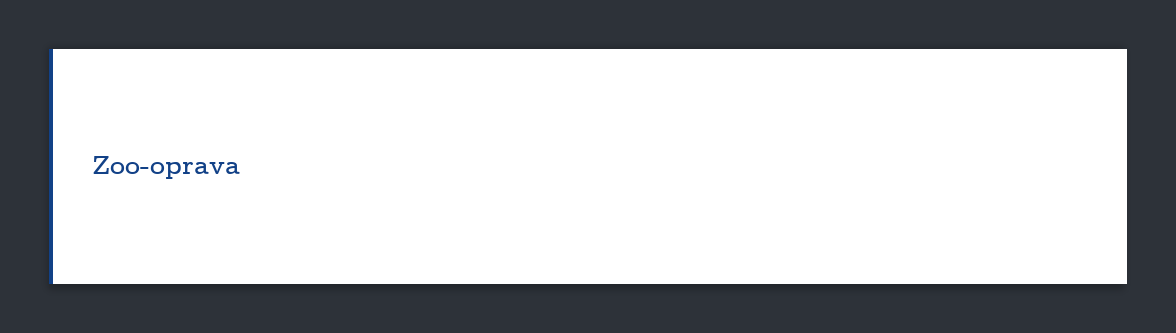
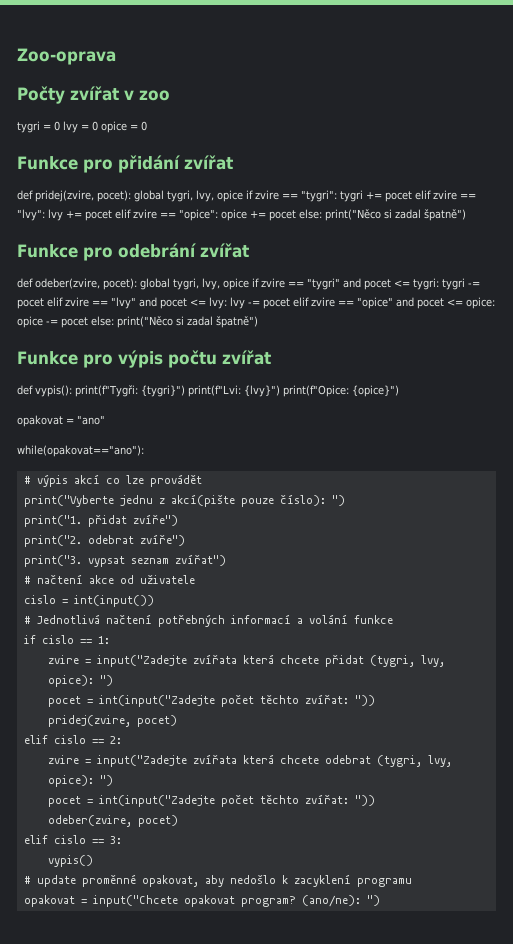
+ Počty zvířat v zoo
+ tygri = 0 lvy = 0 opice = 0
+ Funkce pro přidání zvířat
+ def pridej(zvire, pocet): global tygri, lvy, opice if zvire == "tygri": tygri += pocet elif zvire == "lvy": lvy += pocet elif zvire == "opice": opice += pocet else: print("Něco si zadal špatně")
+ Funkce pro odebrání zvířat
+ def odeber(zvire, pocet): global tygri, lvy, opice if zvire == "tygri" and pocet <= tygri: tygri -= pocet elif zvire == "lvy" and pocet <= lvy: lvy -= pocet elif zvire == "opice" and pocet <= opice: opice -= pocet else: print("Něco si zadal špatně")
+ Funkce pro výpis počtu zvířat
+ def vypis(): print(f"Tygři: {tygri}") print(f"Lvi: {lvy}") print(f"Opice: {opice}")
+ opakovat = "ano"
+ while(opakovat=="ano"):
+ # výpis akcí co lze provádět
+ print("Vyberte jednu z akcí(pište pouze číslo): ")
+ print("1. přidat zvíře")
+ print("2. odebrat zvíře")
+ print("3. vypsat seznam zvířat")
+ # načtení akce od uživatele
+ cislo = int(input())
+ # Jednotlivá načtení potřebných informací a volání funkce
+ if cislo == 1:
+ zvire = input("Zadejte zvířata která chcete přidat (tygri, lvy, opice): ")
+ pocet = int(input("Zadejte počet těchto zvířat: "))
+ pridej(zvire, pocet)
+ elif cislo == 2:
+ zvire = input("Zadejte zvířata která chcete odebrat (tygri, lvy, opice): ")
+ pocet = int(input("Zadejte počet těchto zvířat: "))
+ odeber(zvire, pocet)
+ elif cislo == 3:
+ vypis()
+ # update proměnné opakovat, aby nedošlo k zacyklení programu
+ opakovat = input("Chcete opakovat program? (ano/ne): ")

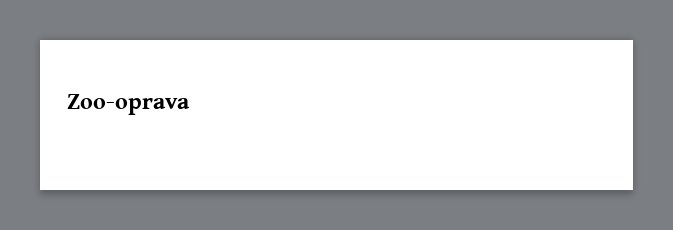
- Počty zvířat v zoo
- tygri = 0 lvy = 0 opice = 0
- Funkce pro přidání zvířat
- def pridej(zvire, pocet): global tygri, lvy, opice if zvire == "tygri": tygri += pocet elif zvire == "lvy": lvy += pocet elif zvire == "opice": opice += pocet else: print("Něco si zadal špatně")
- Funkce pro odebrání zvířat
- def odeber(zvire, pocet): global tygri, lvy, opice if zvire == "tygri" and pocet <= tygri: tygri -= pocet elif zvire == "lvy" and pocet <= lvy: lvy -= pocet elif zvire == "opice" and pocet <= opice: opice -= pocet else: print("Něco si zadal špatně")
- Funkce pro výpis počtu zvířat
- def vypis(): print(f"Tygři: {tygri}") print(f"Lvi: {lvy}") print(f"Opice: {opice}")
- opakovat = "ano"
- while(opakovat=="ano"):
- # výpis akcí co lze provádět
- print("Vyberte jednu z akcí(pište pouze číslo): ")
- print("1. přidat zvíře")
- print("2. odebrat zvíře")
- print("3. vypsat seznam zvířat")
- # načtení akce od uživatele
- cislo = int(input())
- # Jednotlivá načtení potřebných informací a volání funkce
- if cislo == 1:
- zvire = input("Zadejte zvířata která chcete přidat (tygri, lvy, opice): ")
- pocet = int(input("Zadejte počet těchto zvířat: "))
- pridej(zvire, pocet)
- elif cislo == 2:
- zvire = input("Zadejte zvířata která chcete odebrat (tygri, lvy, opice): ")
- pocet = int(input("Zadejte počet těchto zvířat: "))
- odeber(zvire, pocet)
- elif cislo == 3:
- vypis()
- # update proměnné opakovat, aby nedošlo k zacyklení programu
- opakovat = input("Chcete opakovat program? (ano/ne): ")

